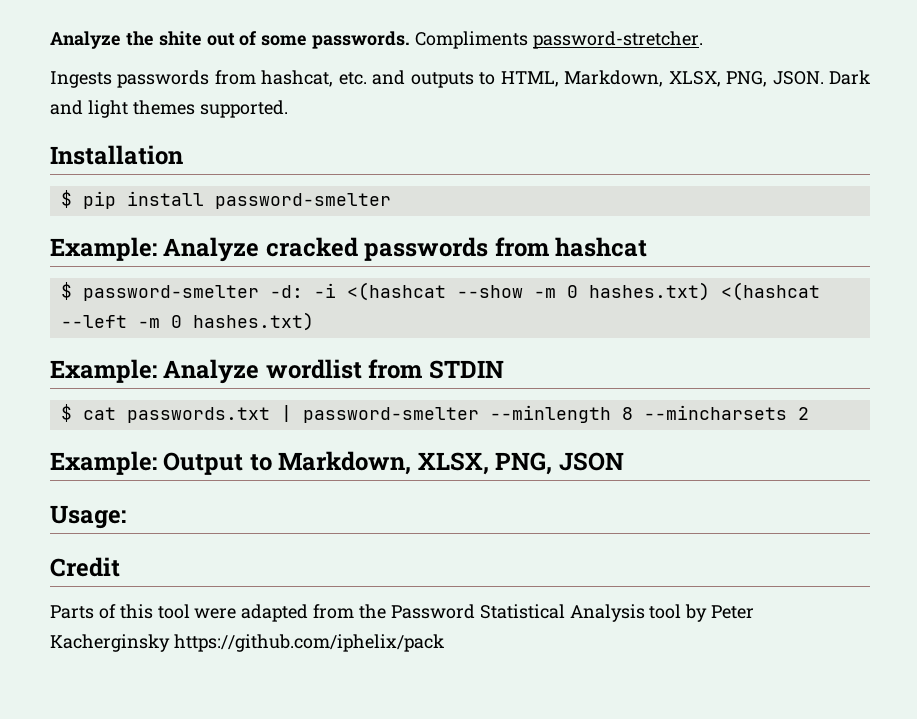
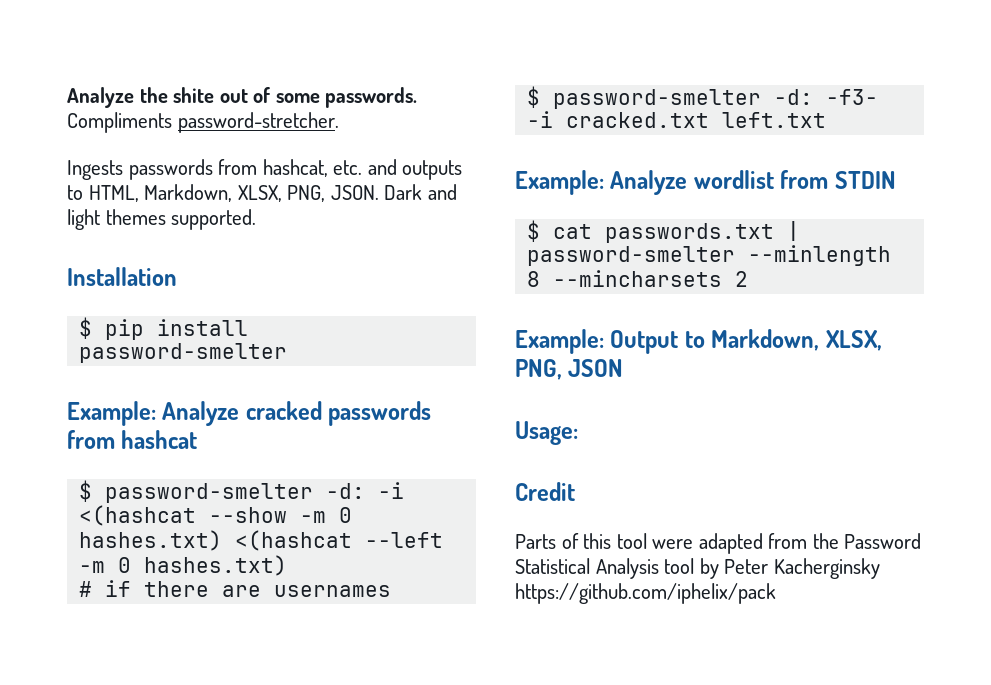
+ # if there are usernames
+ $ password-smelter -d: -f3- -i cracked.txt left.txt

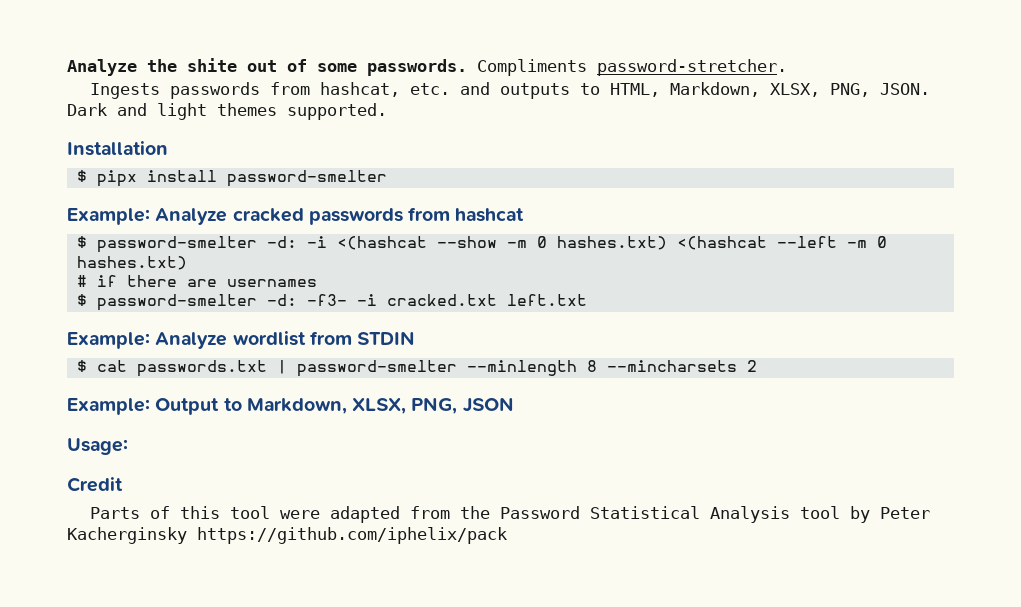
- $ pip install password-smelter
+ $ pipx install password-smelter

